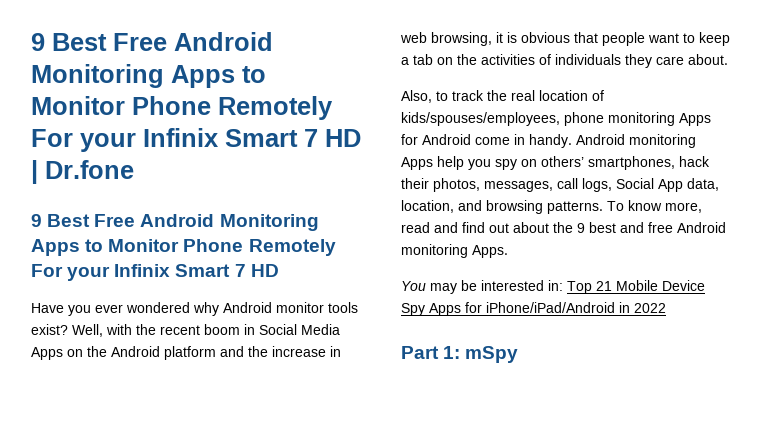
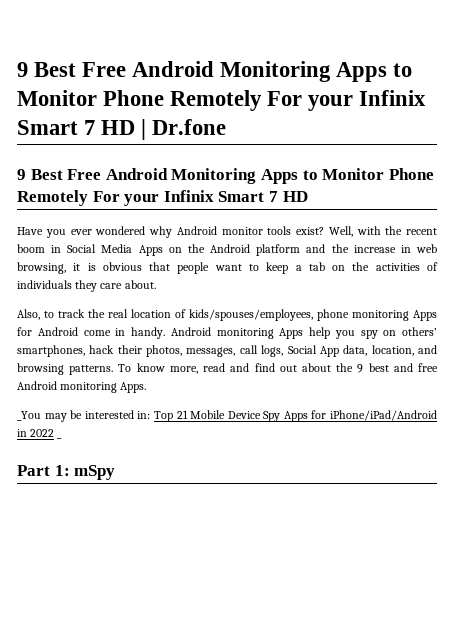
- You may be interested in: Top 21 Mobile Device Spy Apps for iPhone/iPad/Android in 2022
+ _You may be interested in: Top 21 Mobile Device Spy Apps for iPhone/iPad/Android in 2022 _

